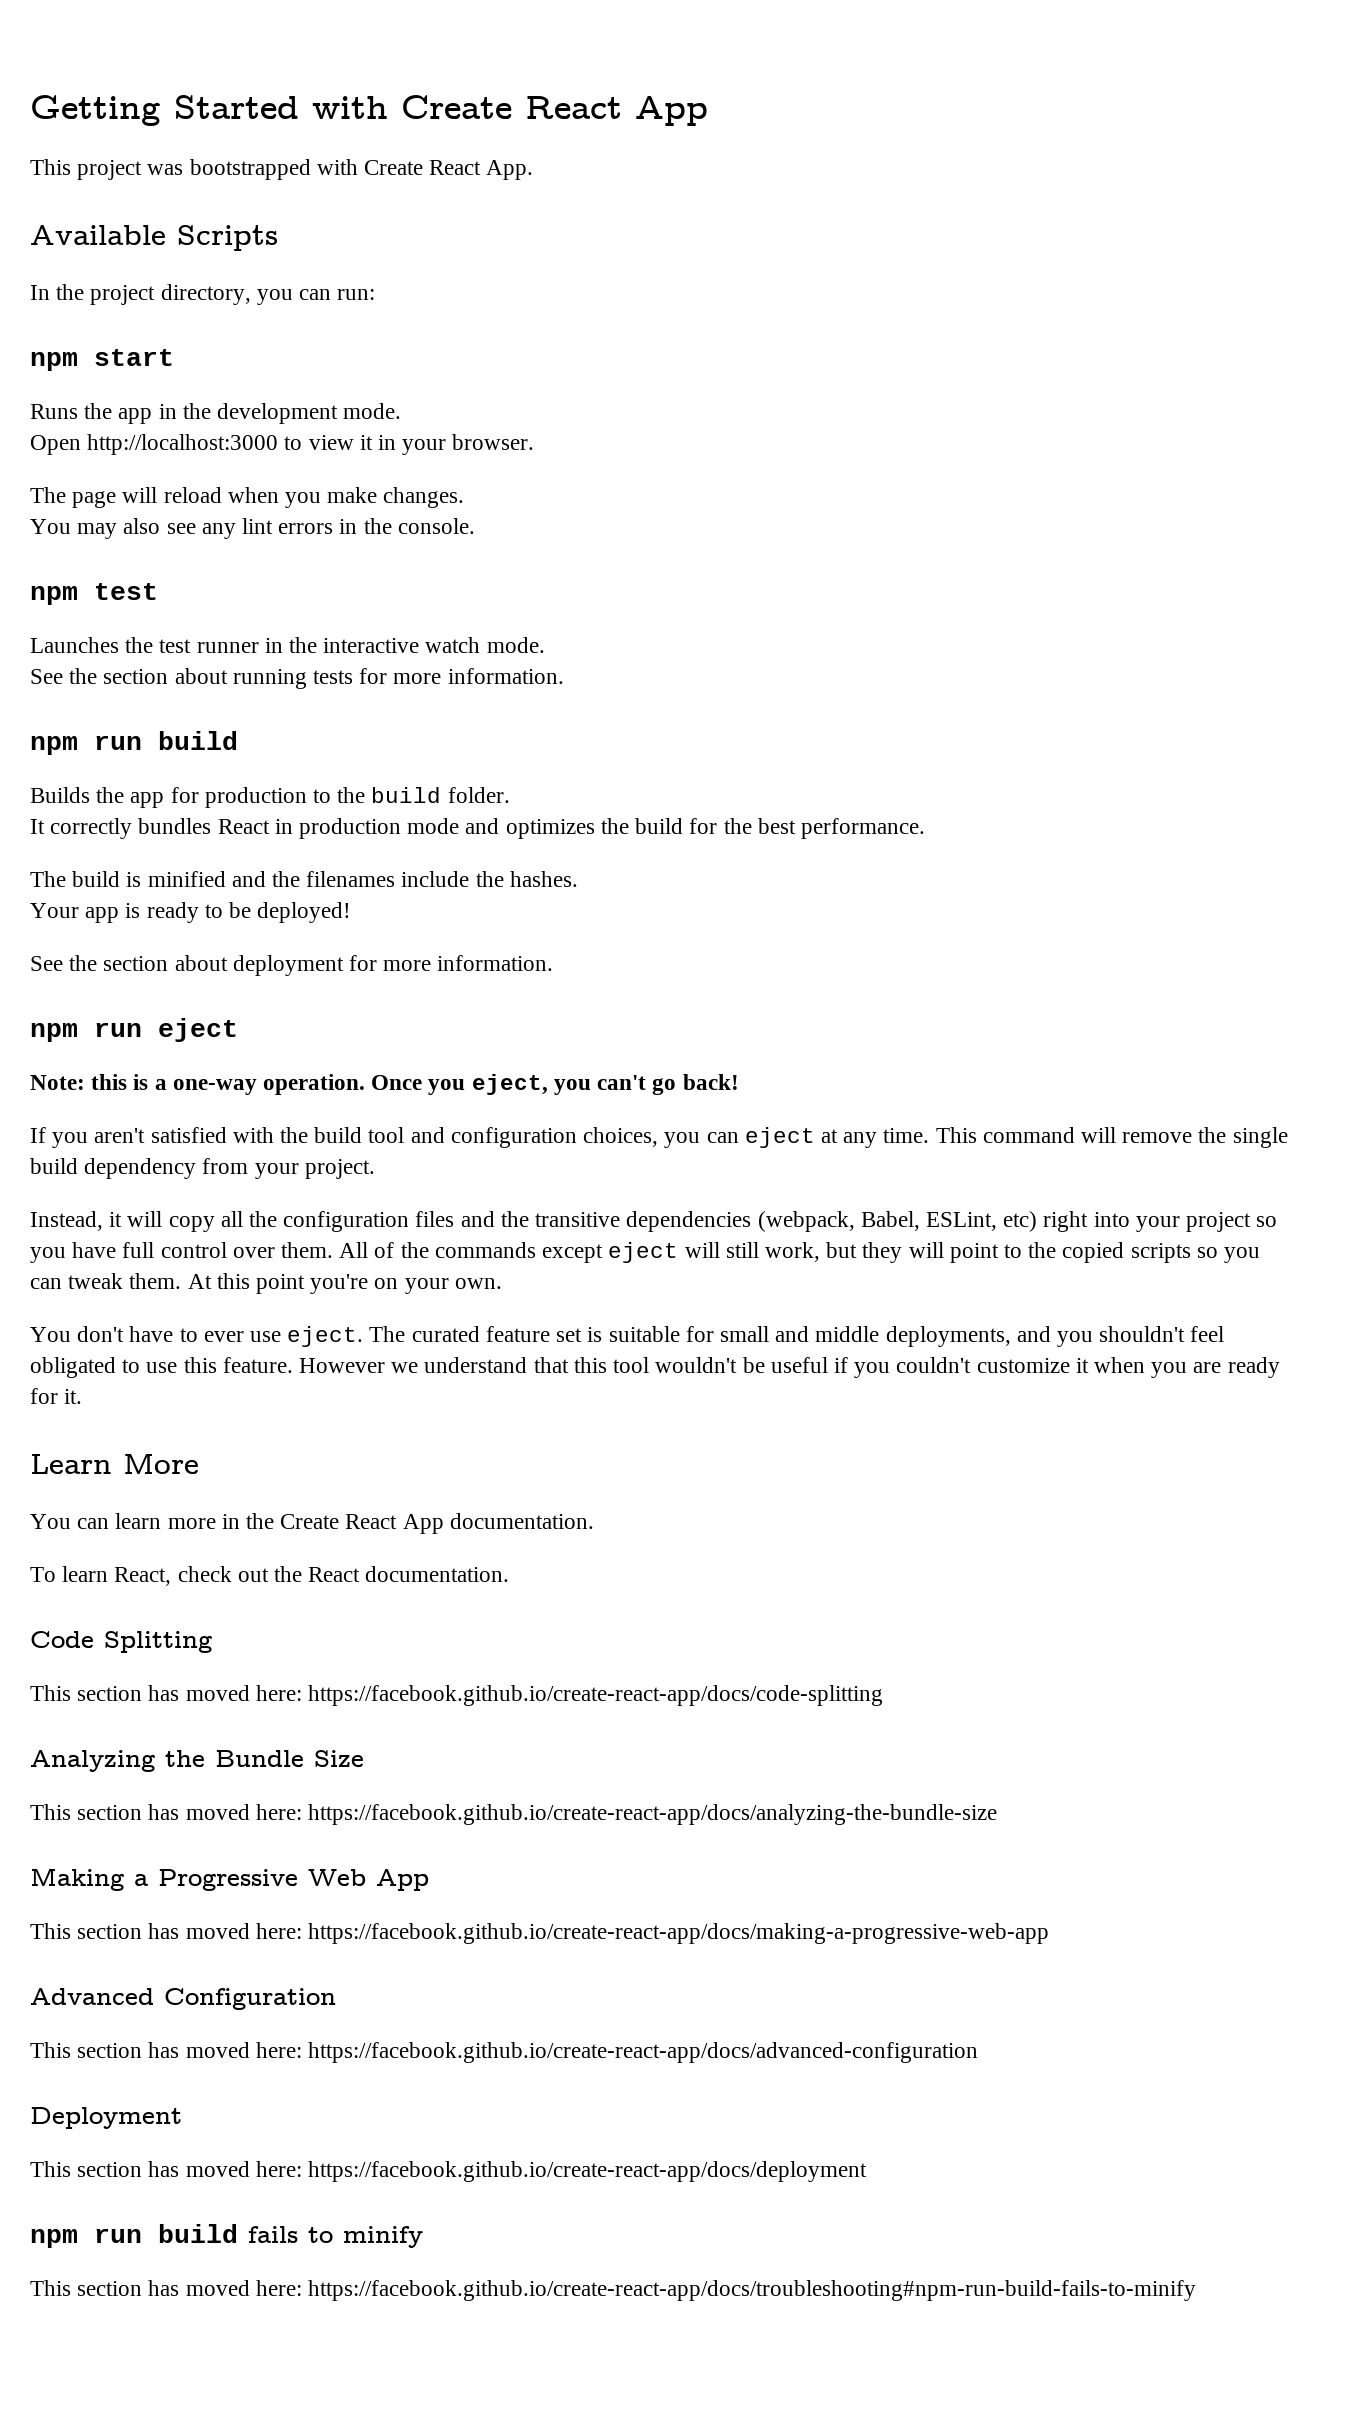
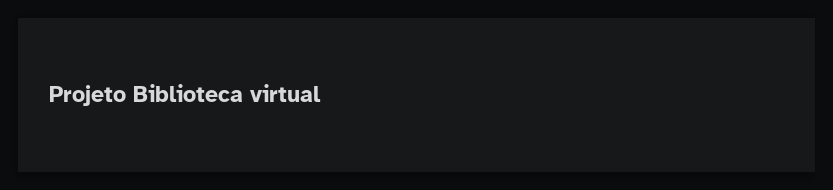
- Getting Started with Create React App
- This project was bootstrapped with Create React App.
- Available Scripts
- In the project directory, you can run:
- npm start
- Runs the app in the development mode.
- Open http://localhost:3000 to view it in your browser.
- The page will reload when you make changes.
- You may also see any lint errors in the console.
- npm test
- Launches the test runner in the interactive watch mode.
- See the section about running tests for more information.
- npm run build
- Builds the app for production to the build folder.
- It correctly bundles React in production mode and optimizes the build for the best performance.
- The build is minified and the filenames include the hashes.
- Your app is ready to be deployed!
- See the section about deployment for more information.
- npm run eject
- Note: this is a one-way operation. Once you eject, you can't go back!
- If you aren't satisfied with the build tool and configuration choices, you can eject at any time. This command will remove the single build dependency from your project.
- Instead, it will copy all the configuration files and the transitive dependencies (webpack, Babel, ESLint, etc) right into your project so you have full control over them. All of the commands except eject will still work, but they will point to the copied scripts so you can tweak them. At this point you're on your own.
- You don't have to ever use eject. The curated feature set is suitable for small and middle deployments, and you shouldn't feel obligated to use this feature. However we understand that this tool wouldn't be useful if you couldn't customize it when you are ready for it.
- Learn More
- You can learn more in the Create React App documentation.
- To learn React, check out the React documentation.
- Code Splitting
- This section has moved here: https://facebook.github.io/create-react-app/docs/code-splitting
- Analyzing the Bundle Size
- This section has moved here: https://facebook.github.io/create-react-app/docs/analyzing-the-bundle-size
- Making a Progressive Web App
- This section has moved here: https://facebook.github.io/create-react-app/docs/making-a-progressive-web-app
- Advanced Configuration
- This section has moved here: https://facebook.github.io/create-react-app/docs/advanced-configuration
- Deployment
- This section has moved here: https://facebook.github.io/create-react-app/docs/deployment
- npm run build fails to minify
- This section has moved here: https://facebook.github.io/create-react-app/docs/troubleshooting#npm-run-build-fails-to-minify
+ Projeto Biblioteca virtual

